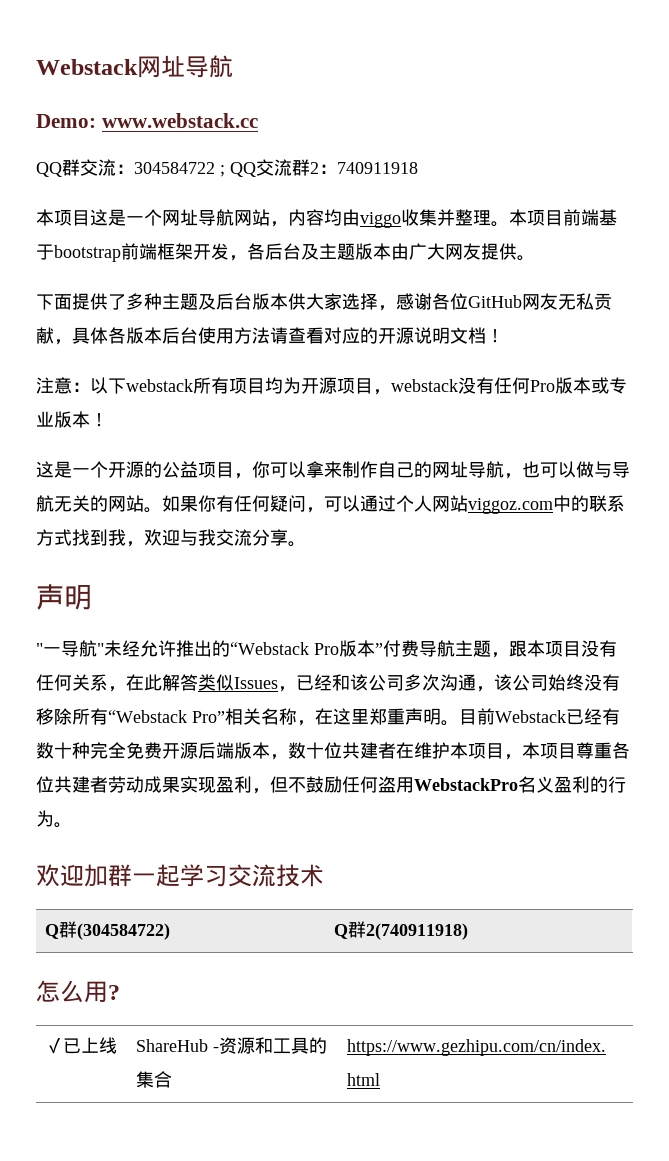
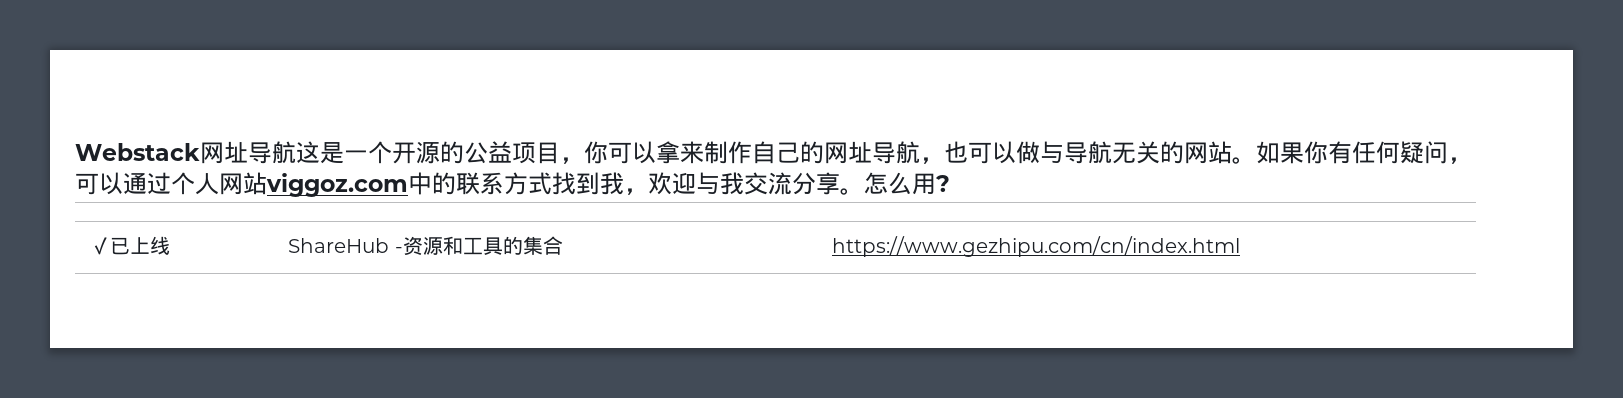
- Webstack网址导航
- Demo: www.webstack.cc
- QQ群交流：304584722 ; QQ交流群2：740911918
- 本项目这是一个网址导航网站，内容均由viggo收集并整理。本项目前端基于bootstrap前端框架开发，各后台及主题版本由广大网友提供。
- 下面提供了多种主题及后台版本供大家选择，感谢各位GitHub网友无私贡献，具体各版本后台使用方法请查看对应的开源说明文档！
- 注意：以下webstack所有项目均为开源项目，webstack没有任何Pro版本或专业版本！
- 这是一个开源的公益项目，你可以拿来制作自己的网址导航，也可以做与导航无关的网站。
+ Webstack网址导航这是一个开源的公益项目，你可以拿来制作自己的网址导航，也可以做与导航无关的网站。
- 如果你有任何疑问，可以通过个人网站viggoz.com中的联系方式找到我，欢迎与我交流分享。
- 声明
- "一导航"未经允许推出的“Webstack Pro版本”付费导航主题，跟本项目没有任何关系，在此解答类似Issues，已经和该公司多次沟通，该公司始终没有移除所有“Webstack Pro”相关名称，在这里郑重声明。目前Webstack已经有数十种完全免费开源后端版本，数十位共建者在维护本项目，本项目尊重各位共建者劳动成果实现盈利，但不鼓励任何盗用WebstackPro名义盈利的行为。
- 欢迎加群一起学习交流技术
- Q群(304584722) | Q群2(740911918)
- 怎么用?
+ 如果你有任何疑问，可以通过个人网站viggoz.com中的联系方式找到我，欢迎与我交流分享。怎么用?

